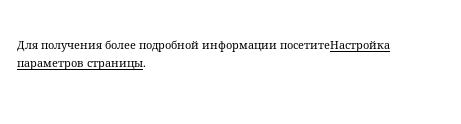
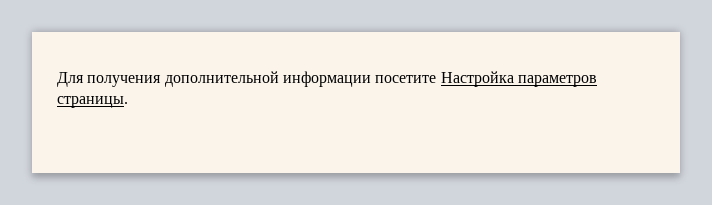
- Для получения более подробной информации посетитеНастройка параметров страницы.
+ Для получения дополнительной информации посетите Настройка параметров страницы.

